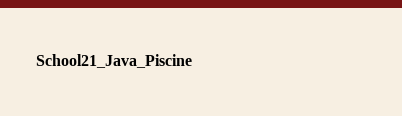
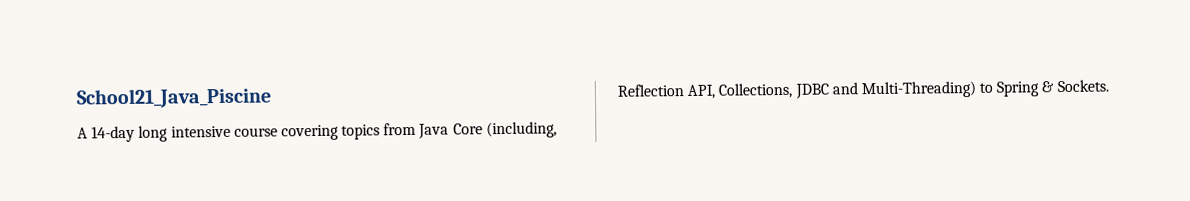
+ A 14-day long intensive course covering topics from Java Core (including, Reflection API, Collections, JDBC and Multi-Threading) to Spring & Sockets.

